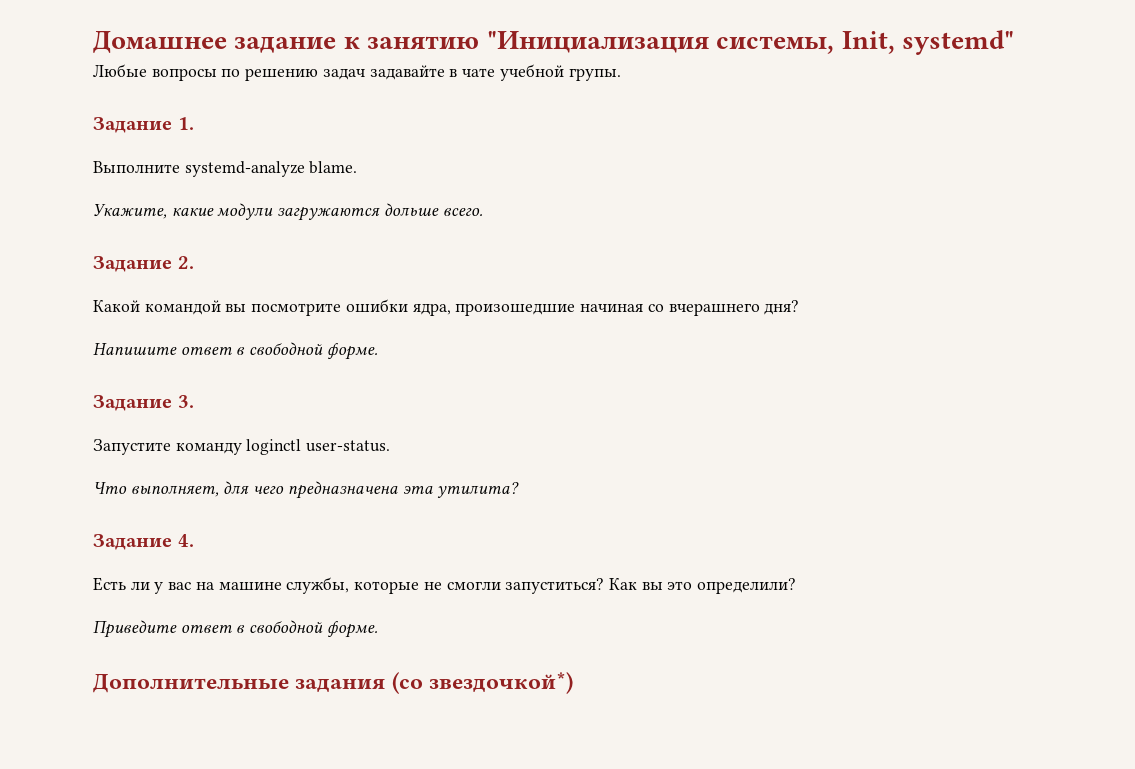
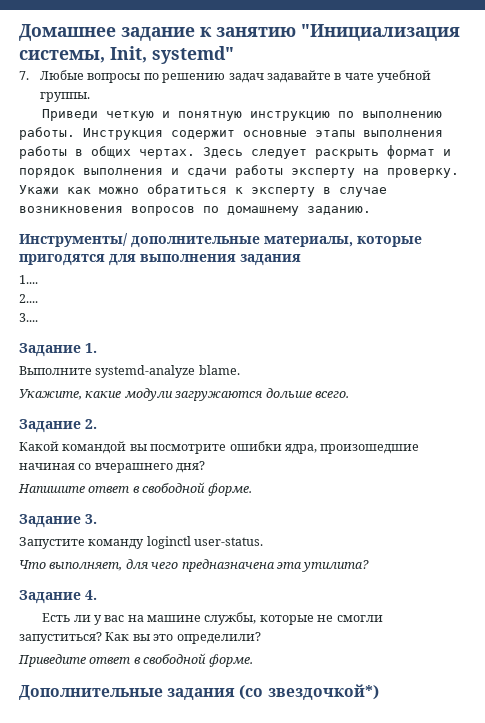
- Любые вопросы по решению задач задавайте в чате учебной групы.
+ 7. Любые вопросы по решению задач задавайте в чате учебной группы.
+ Приведи четкую и понятную инструкцию по выполнению работы. Инструкция содержит основные этапы выполнения работы в общих чертах. Здесь следует раскрыть формат и порядок выполнения и сдачи работы эксперту на проверку. Укажи как можно обратиться к эксперту в случае возникновения вопросов по домашнему заданию.
+ Инструменты/ дополнительные материалы, которые пригодятся для выполнения задания
+ 1....
+ 2....
+ 3....

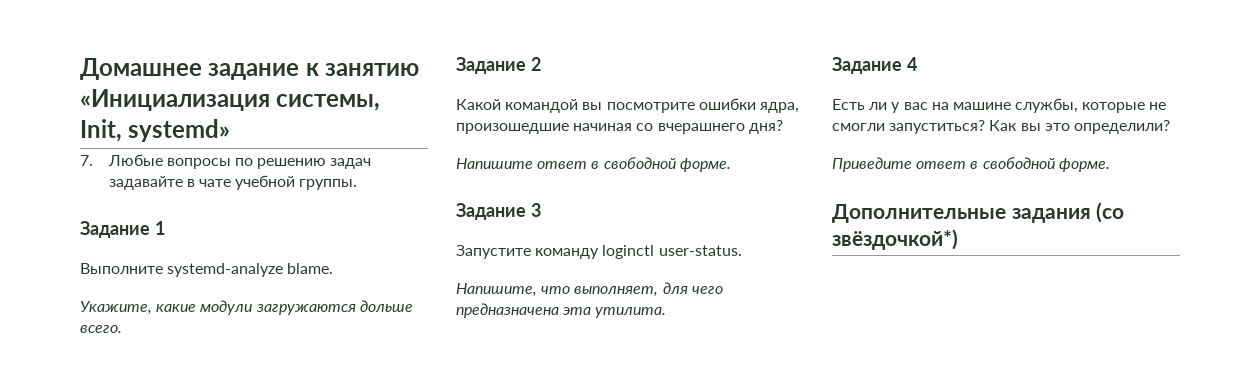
- Домашнее задание к занятию "Инициализация системы, Init, systemd"
+ Домашнее задание к занятию «Инициализация системы, Init, systemd»
- Приведи четкую и понятную инструкцию по выполнению работы. Инструкция содержит основные этапы выполнения работы в общих чертах. Здесь следует раскрыть формат и порядок выполнения и сдачи работы эксперту на проверку. Укажи как можно обратиться к эксперту в случае возникновения вопросов по домашнему заданию.
- Инструменты/ дополнительные материалы, которые пригодятся для выполнения задания
- 1....
- 2....
- 3....
- Задание 1.
+ Задание 1
- Задание 2.
+ Задание 2
- Задание 3.
+ Задание 3
- Что выполняет, для чего предназначена эта утилита?
- Задание 4.
+ Напишите, что выполняет, для чего предназначена эта утилита.
+ Задание 4
- Дополнительные задания (со звездочкой*)
+ Дополнительные задания (со звёздочкой*)

